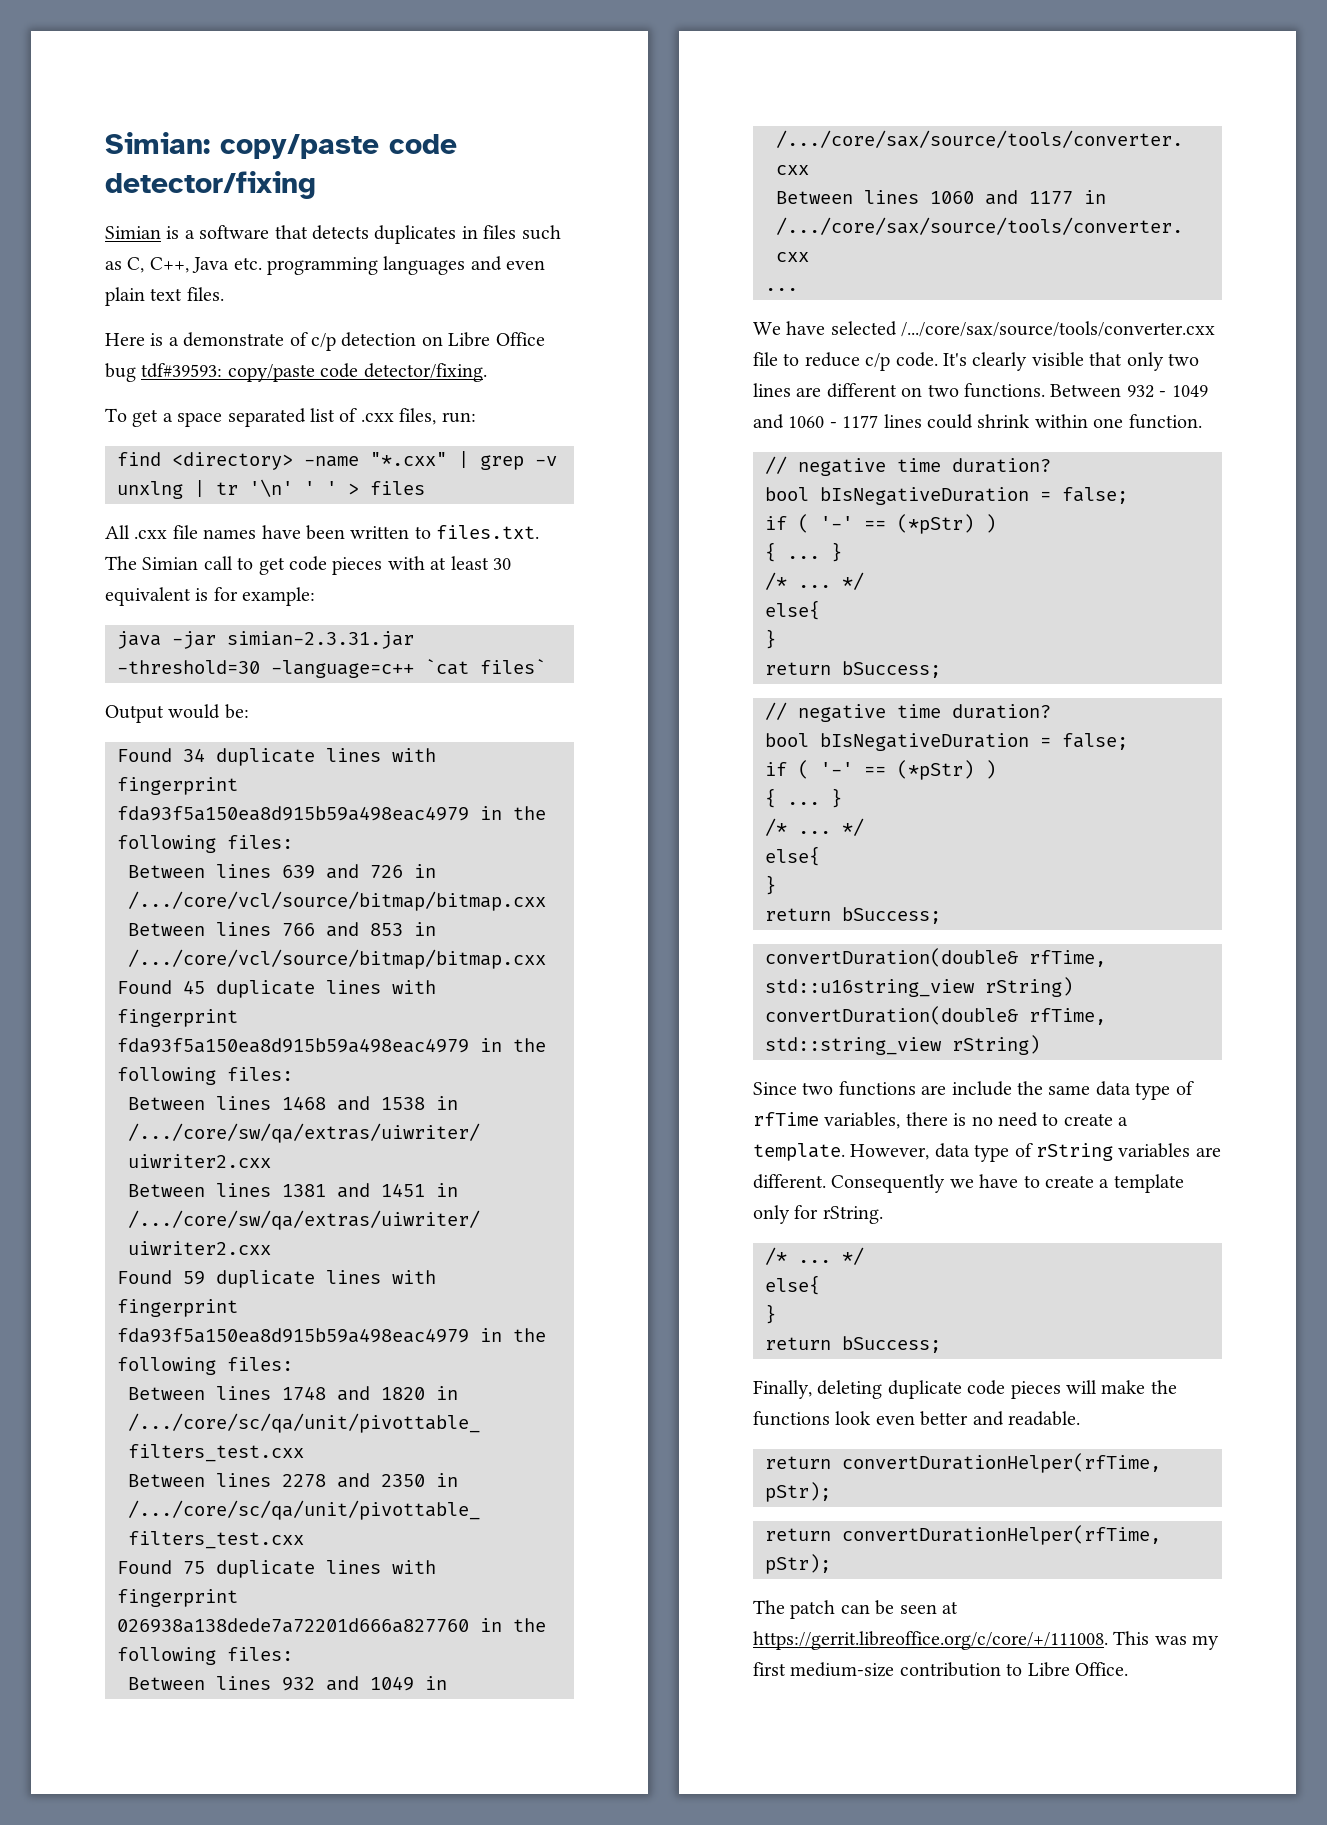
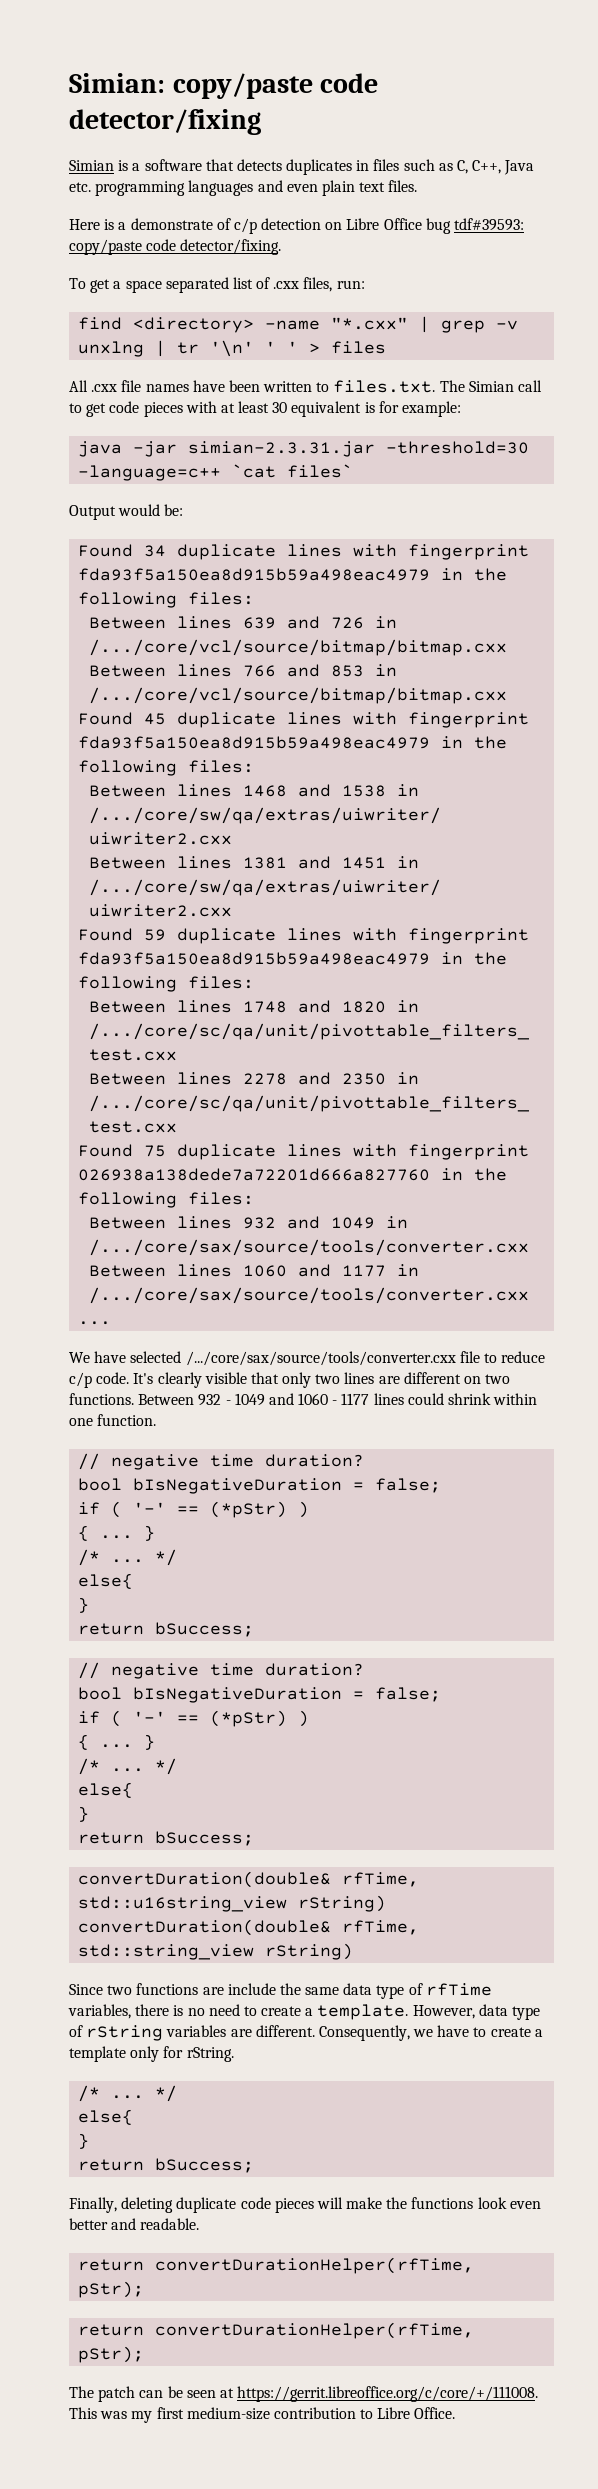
- Consequently we have to create a template only for rString.
+ Consequently, we have to create a template only for rString.

